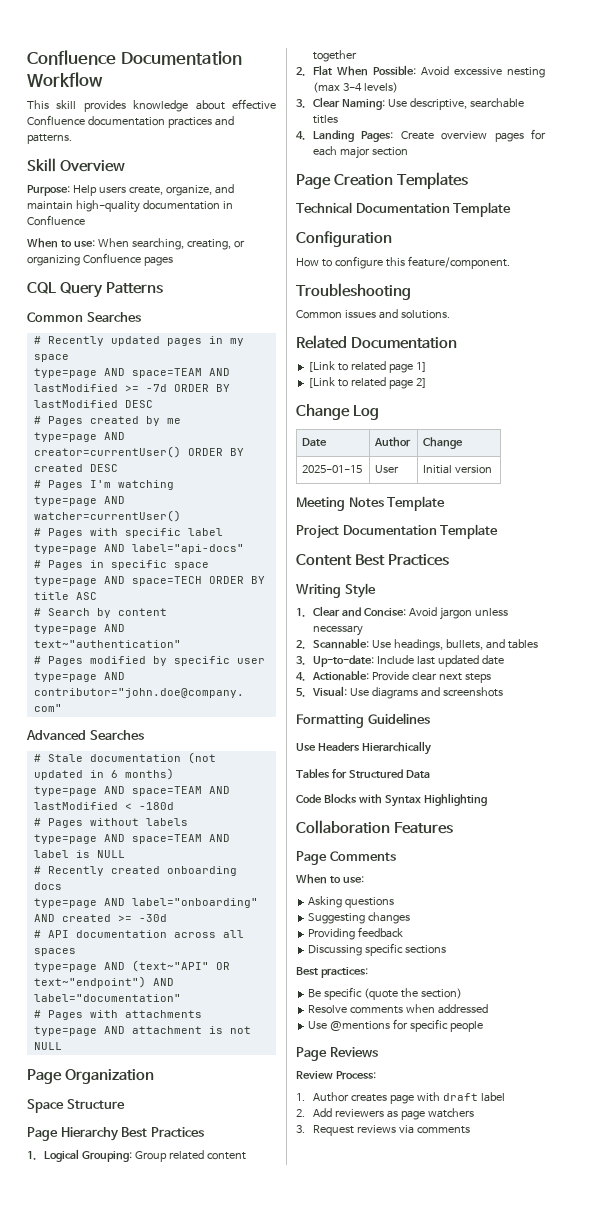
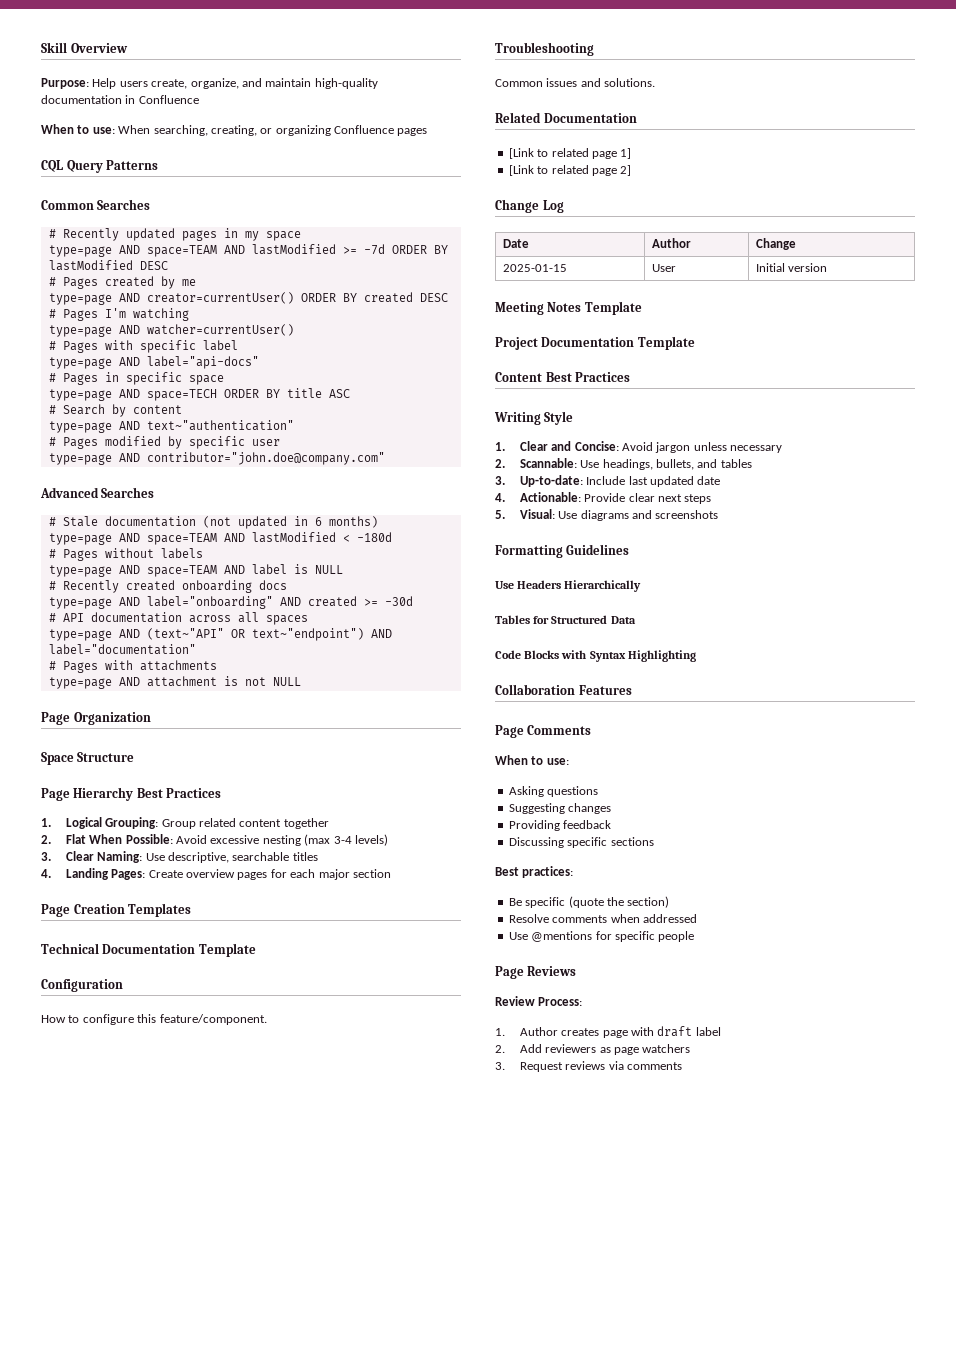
- Confluence Documentation Workflow
- This skill provides knowledge about effective Confluence documentation practices and patterns.

